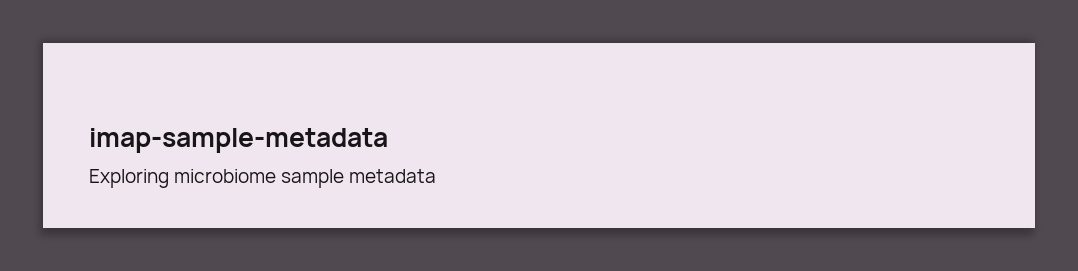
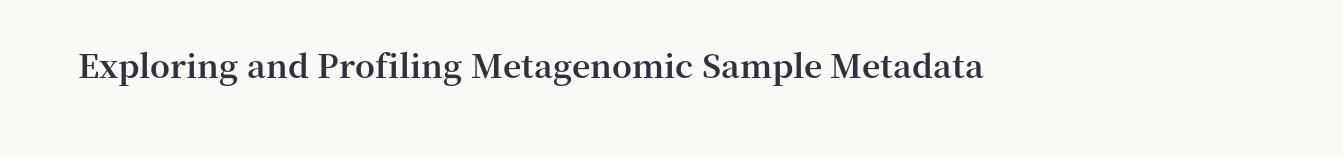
- imap-sample-metadata
- Exploring microbiome sample metadata
+ Exploring and Profiling Metagenomic Sample Metadata

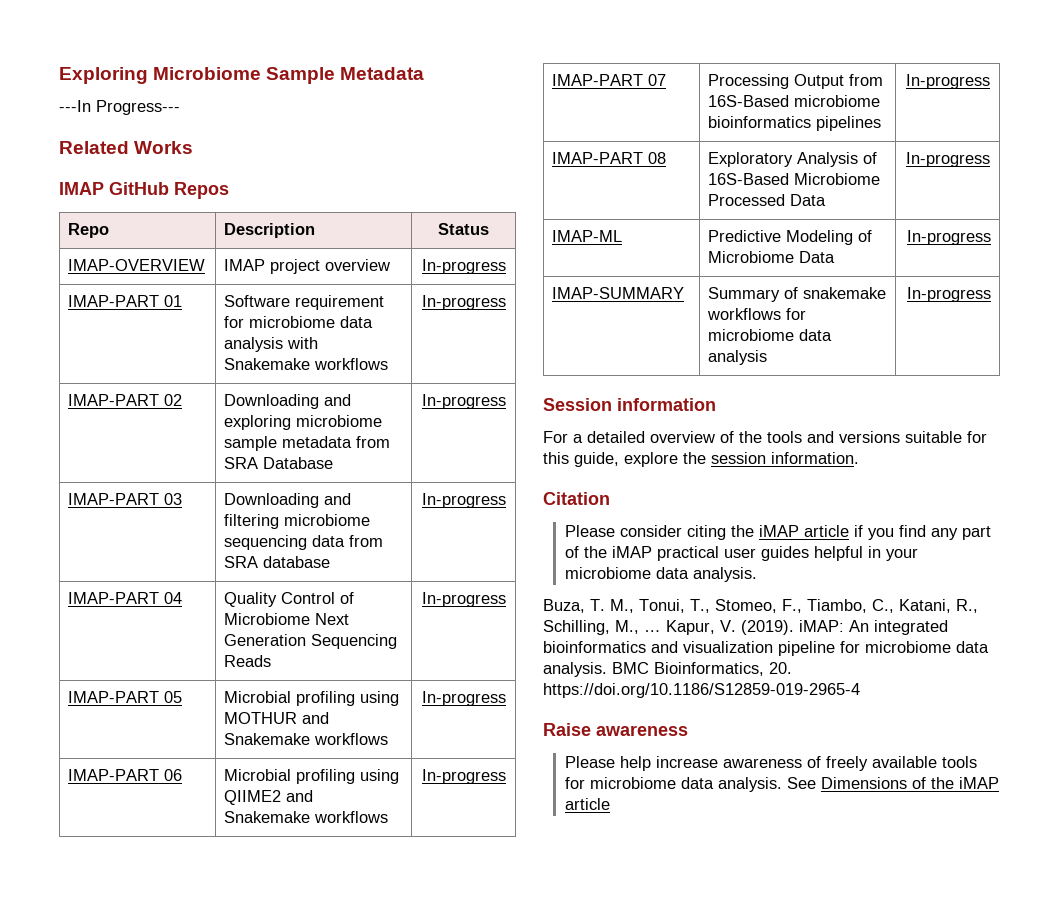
- Exploring and Profiling Metagenomic Sample Metadata
+ Exploring Microbiome Sample Metadata
+ ---In Progress---
+ Related Works
+ IMAP GitHub Repos
+ Repo | Description | Status
+ IMAP-OVERVIEW | IMAP project overview | In-progress
+ IMAP-PART 01 | Software requirement for microbiome data analysis with Snakemake workflows | In-progress
+ IMAP-PART 02 | Downloading and exploring microbiome sample metadata from SRA Database | In-progress
+ IMAP-PART 03 | Downloading and filtering microbiome sequencing data from SRA database | In-progress
+ IMAP-PART 04 | Quality Control of Microbiome Next Generation Sequencing Reads | In-progress
+ IMAP-PART 05 | Microbial profiling using MOTHUR and Snakemake workflows | In-progress
+ IMAP-PART 06 | Microbial profiling using QIIME2 and Snakemake workflows | In-progress
+ IMAP-PART 07 | Processing Output from 16S-Based microbiome bioinformatics pipelines | In-progress
+ IMAP-PART 08 | Exploratory Analysis of 16S-Based Microbiome Processed Data | In-progress
+ IMAP-ML | Predictive Modeling of Microbiome Data | In-progress
+ IMAP-SUMMARY | Summary of snakemake workflows for microbiome data analysis | In-progress
+ Session information
+ For a detailed overview of the tools and versions suitable for this guide, explore the session information.
+ Citation
+ Please consider citing the iMAP article if you find any part of the iMAP practical user guides helpful in your microbiome data analysis.
+ Buza, T. M., Tonui, T., Stomeo, F., Tiambo, C., Katani, R., Schilling, M., … Kapur, V. (2019). iMAP: An integrated bioinformatics and visualization pipeline for microbiome data analysis. BMC Bioinformatics, 20. https://doi.org/10.1186/S12859-019-2965-4
+ Raise awareness
+ Please help increase awareness of freely available tools for microbiome data analysis. See Dimensions of the iMAP article

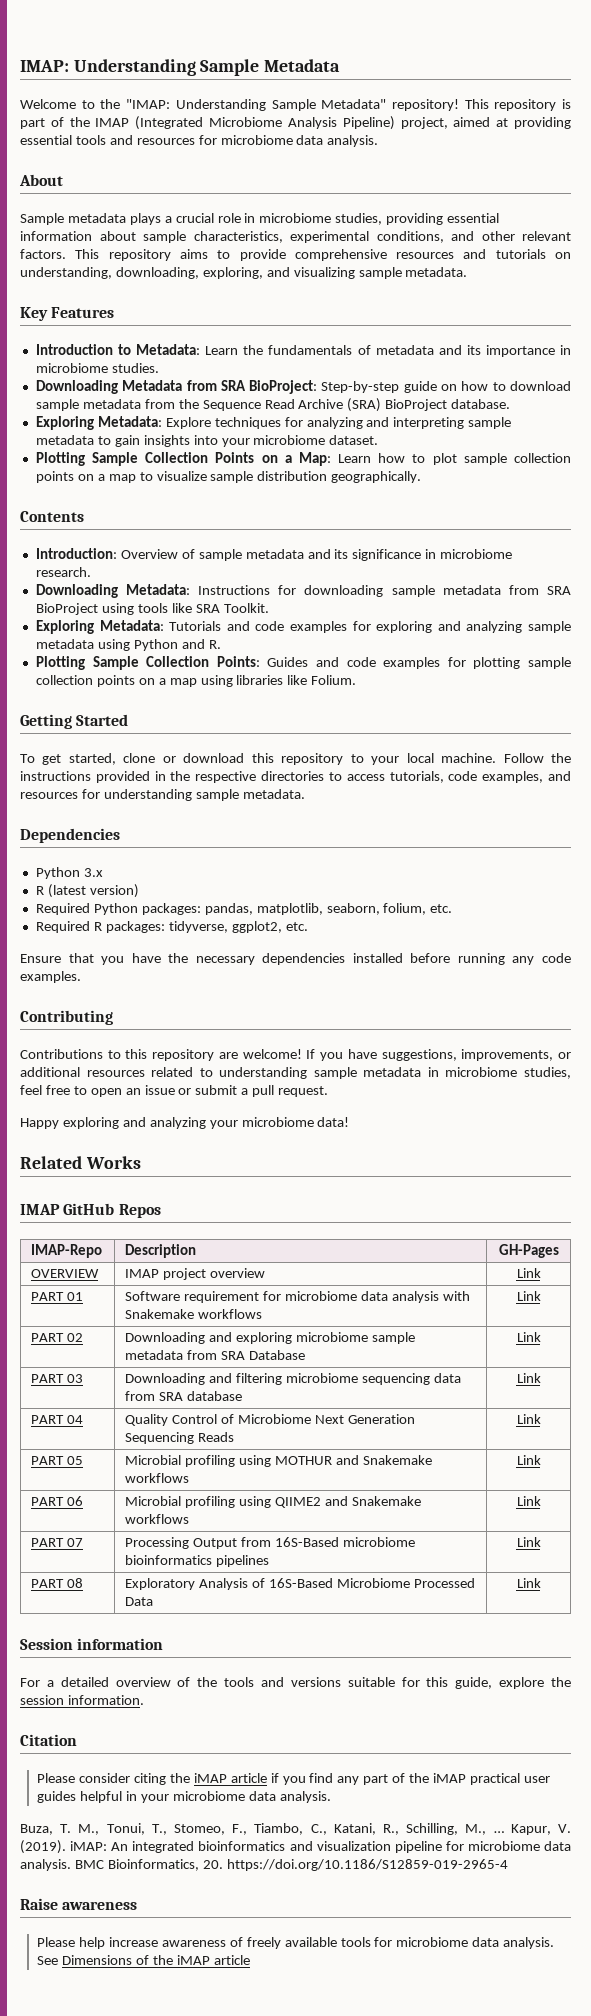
- Exploring Microbiome Sample Metadata
+ IMAP: Understanding Sample Metadata
- ---In Progress---
+ Welcome to the "IMAP: Understanding Sample Metadata" repository! This repository is part of the IMAP (Integrated Microbiome Analysis Pipeline) project, aimed at providing essential tools and resources for microbiome data analysis.
+ About
+ Sample metadata plays a crucial role in microbiome studies, providing essential information about sample characteristics, experimental conditions, and other relevant factors. This repository aims to provide comprehensive resources and tutorials on understanding, downloading, exploring, and visualizing sample metadata.
+ Key Features
+ Introduction to Metadata: Learn the fundamentals of metadata and its importance in microbiome studies.
+ Downloading Metadata from SRA BioProject: Step-by-step guide on how to download sample metadata from the Sequence Read Archive (SRA) BioProject database.
+ Exploring Metadata: Explore techniques for analyzing and interpreting sample metadata to gain insights into your microbiome dataset.
+ Plotting Sample Collection Points on a Map: Learn how to plot sample collection points on a map to visualize sample distribution geographically.
+ Contents
+ Introduction: Overview of sample metadata and its significance in microbiome research.
+ Downloading Metadata: Instructions for downloading sample metadata from SRA BioProject using tools like SRA Toolkit.
+ Exploring Metadata: Tutorials and code examples for exploring and analyzing sample metadata using Python and R.
+ Plotting Sample Collection Points: Guides and code examples for plotting sample collection points on a map using libraries like Folium.
+ Getting Started
+ To get started, clone or download this repository to your local machine. Follow the instructions provided in the respective directories to access tutorials, code examples, and resources for understanding sample metadata.
+ Dependencies
+ Python 3.x
+ R (latest version)
+ Required Python packages: pandas, matplotlib, seaborn, folium, etc.
+ Required R packages: tidyverse, ggplot2, etc.
+ Ensure that you have the necessary dependencies installed before running any code examples.
+ Contributing
+ Contributions to this repository are welcome! If you have suggestions, improvements, or additional resources related to understanding sample metadata in microbiome studies, feel free to open an issue or submit a pull request.
+ Happy exploring and analyzing your microbiome data!
- Repo | Description | Status
- IMAP-OVERVIEW | IMAP project overview | In-progress
- IMAP-PART 01 | Software requirement for microbiome data analysis with Snakemake workflows | In-progress
- IMAP-PART 02 | Downloading and exploring microbiome sample metadata from SRA Database | In-progress
- IMAP-PART 03 | Downloading and filtering microbiome sequencing data from SRA database | In-progress
- IMAP-PART 04 | Quality Control of Microbiome Next Generation Sequencing Reads | In-progress
- IMAP-PART 05 | Microbial profiling using MOTHUR and Snakemake workflows | In-progress
- IMAP-PART 06 | Microbial profiling using QIIME2 and Snakemake workflows | In-progress
- IMAP-PART 07 | Processing Output from 16S-Based microbiome bioinformatics pipelines | In-progress
- IMAP-PART 08 | Exploratory Analysis of 16S-Based Microbiome Processed Data | In-progress
- IMAP-ML | Predictive Modeling of Microbiome Data | In-progress
- IMAP-SUMMARY | Summary of snakemake workflows for microbiome data analysis | In-progress
+ IMAP-Repo | Description | GH-Pages
+ OVERVIEW | IMAP project overview | Link
+ PART 01 | Software requirement for microbiome data analysis with Snakemake workflows | Link
+ PART 02 | Downloading and exploring microbiome sample metadata from SRA Database | Link
+ PART 03 | Downloading and filtering microbiome sequencing data from SRA database | Link
+ PART 04 | Quality Control of Microbiome Next Generation Sequencing Reads | Link
+ PART 05 | Microbial profiling using MOTHUR and Snakemake workflows | Link
+ PART 06 | Microbial profiling using QIIME2 and Snakemake workflows | Link
+ PART 07 | Processing Output from 16S-Based microbiome bioinformatics pipelines | Link
+ PART 08 | Exploratory Analysis of 16S-Based Microbiome Processed Data | Link

